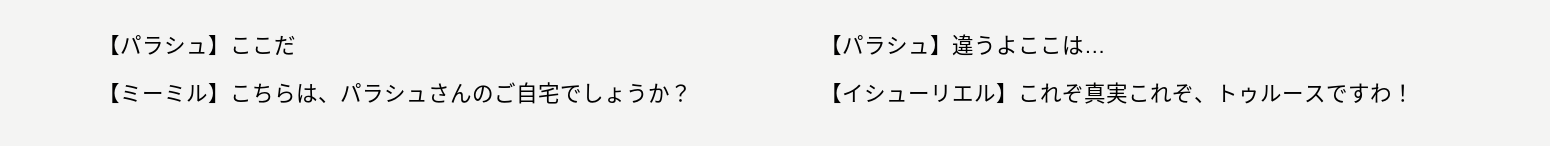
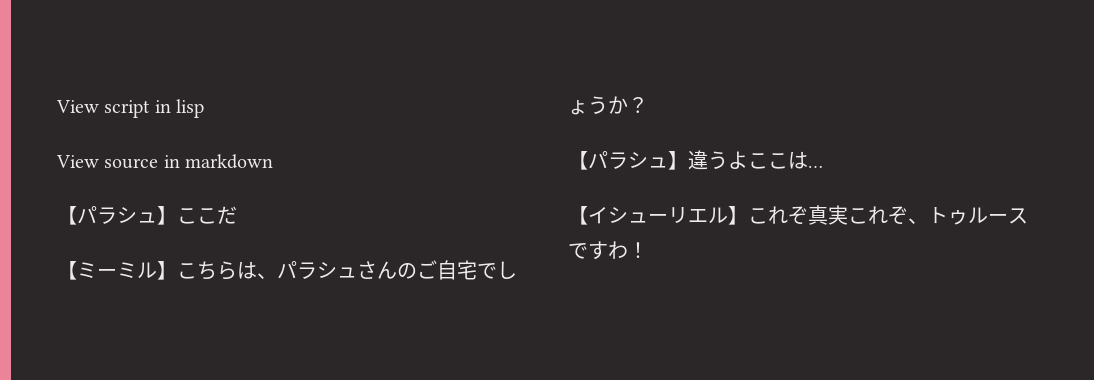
+ View script in lisp
+ View source in markdown

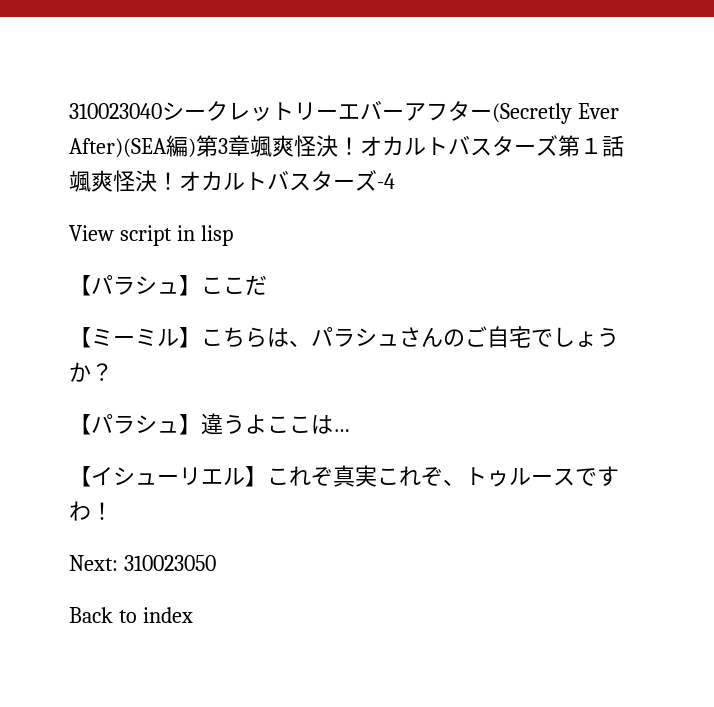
+ 310023040シークレットリーエバーアフター(Secretly Ever After)(SEA編)第3章颯爽怪決！オカルトバスターズ第１話颯爽怪決！オカルトバスターズ-4
- View source in markdown
+ Next: 310023050
+ Back to index

